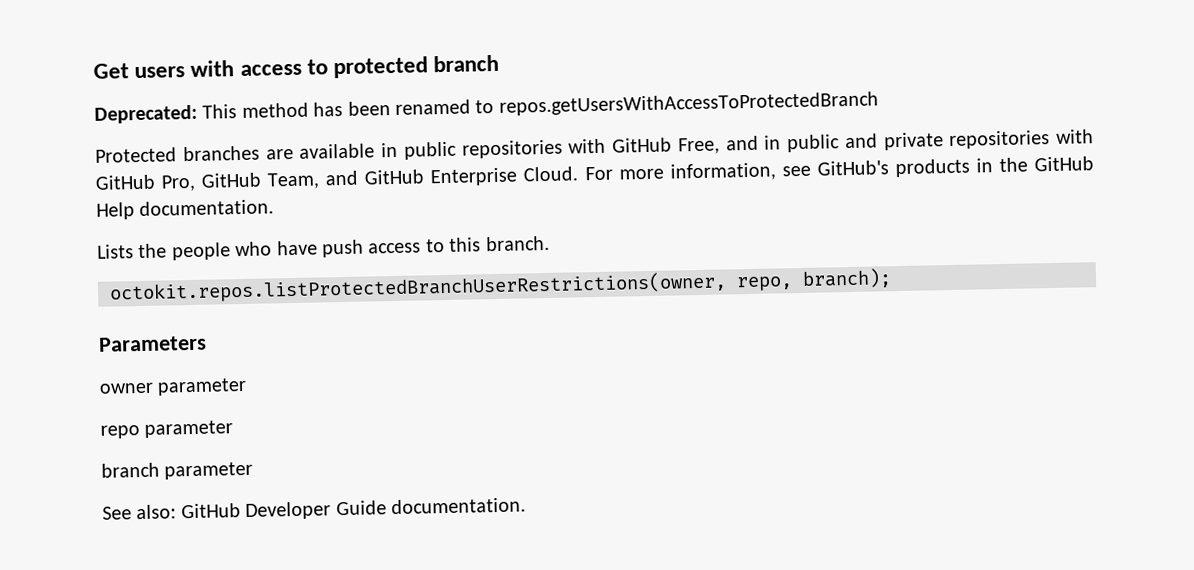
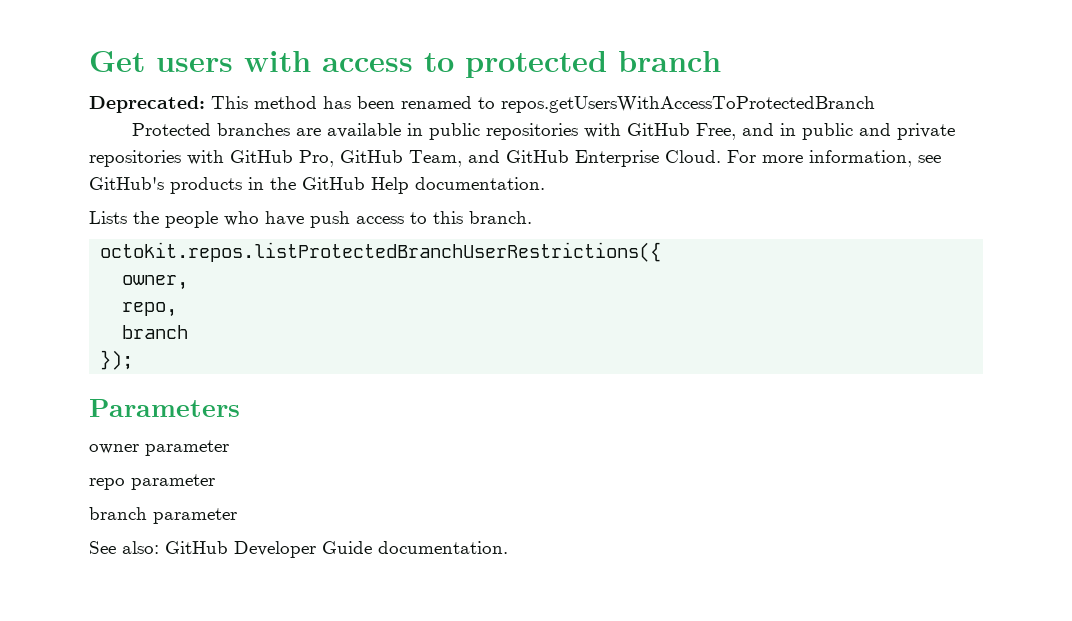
- octokit.repos.listProtectedBranchUserRestrictions(owner, repo, branch);
+ octokit.repos.listProtectedBranchUserRestrictions({
+ owner,
+ repo,
+ branch
+ });

